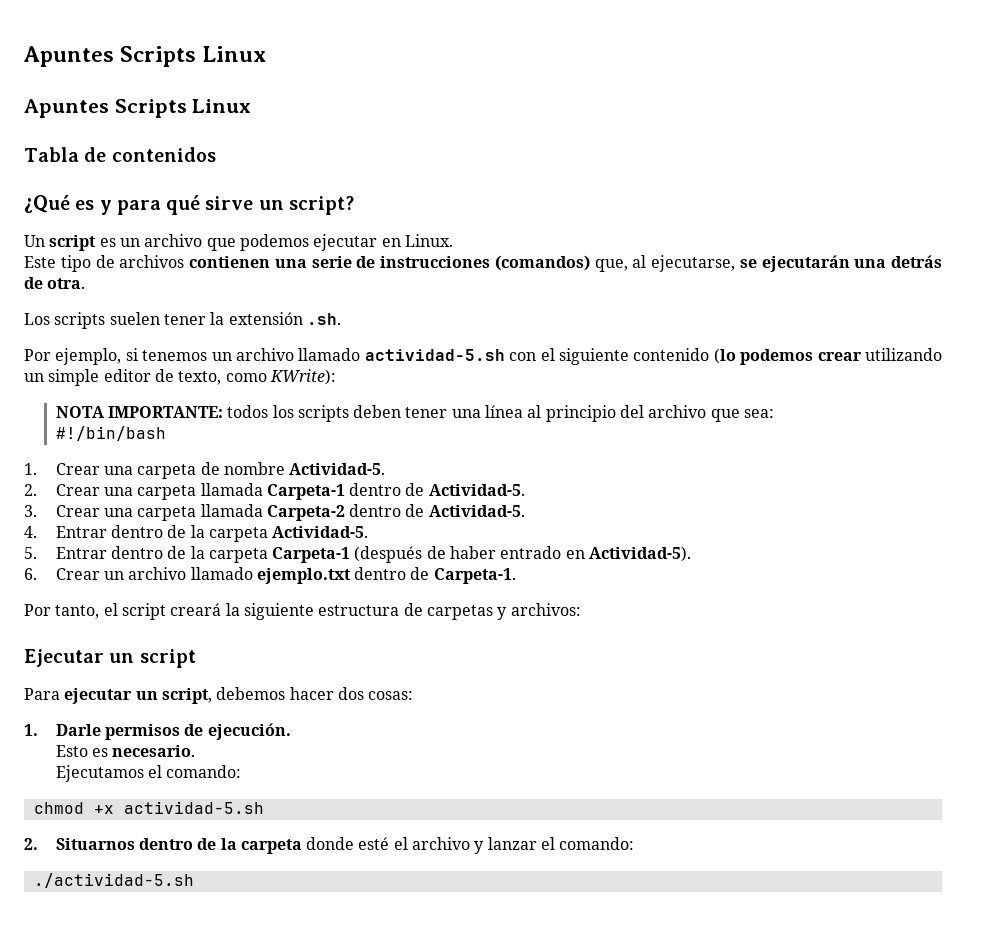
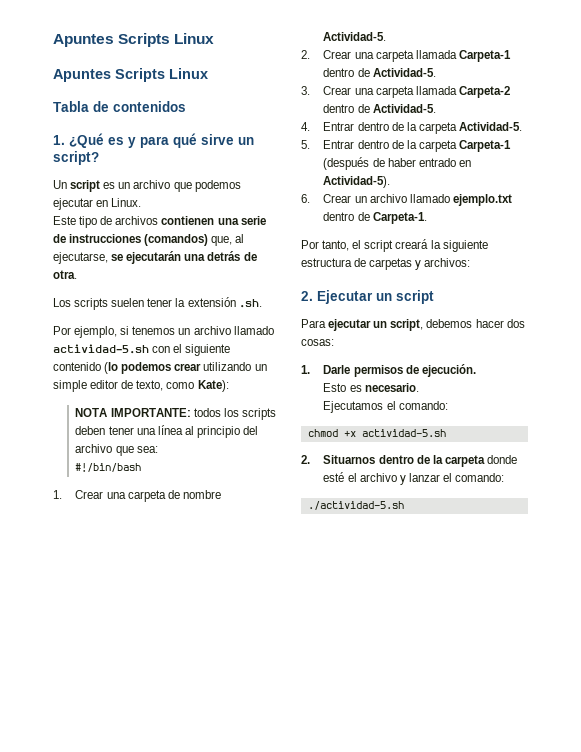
- ¿Qué es y para qué sirve un script?
+ 1. ¿Qué es y para qué sirve un script?
- Por ejemplo, si tenemos un archivo llamado actividad-5.sh con el siguiente contenido (lo podemos crear utilizando un simple editor de texto, como KWrite):
+ Por ejemplo, si tenemos un archivo llamado actividad-5.sh con el siguiente contenido (lo podemos crear utilizando un simple editor de texto, como Kate):
- Ejecutar un script
+ 2. Ejecutar un script

